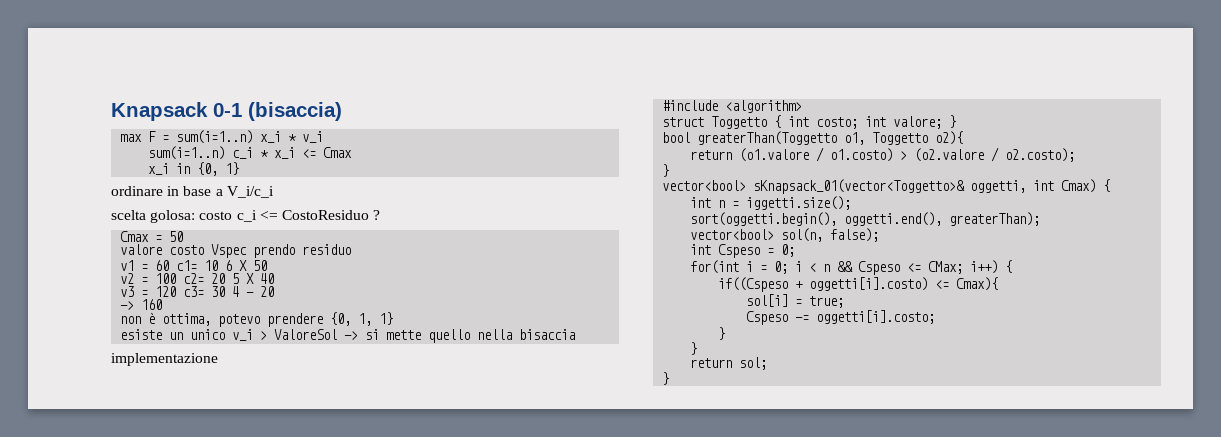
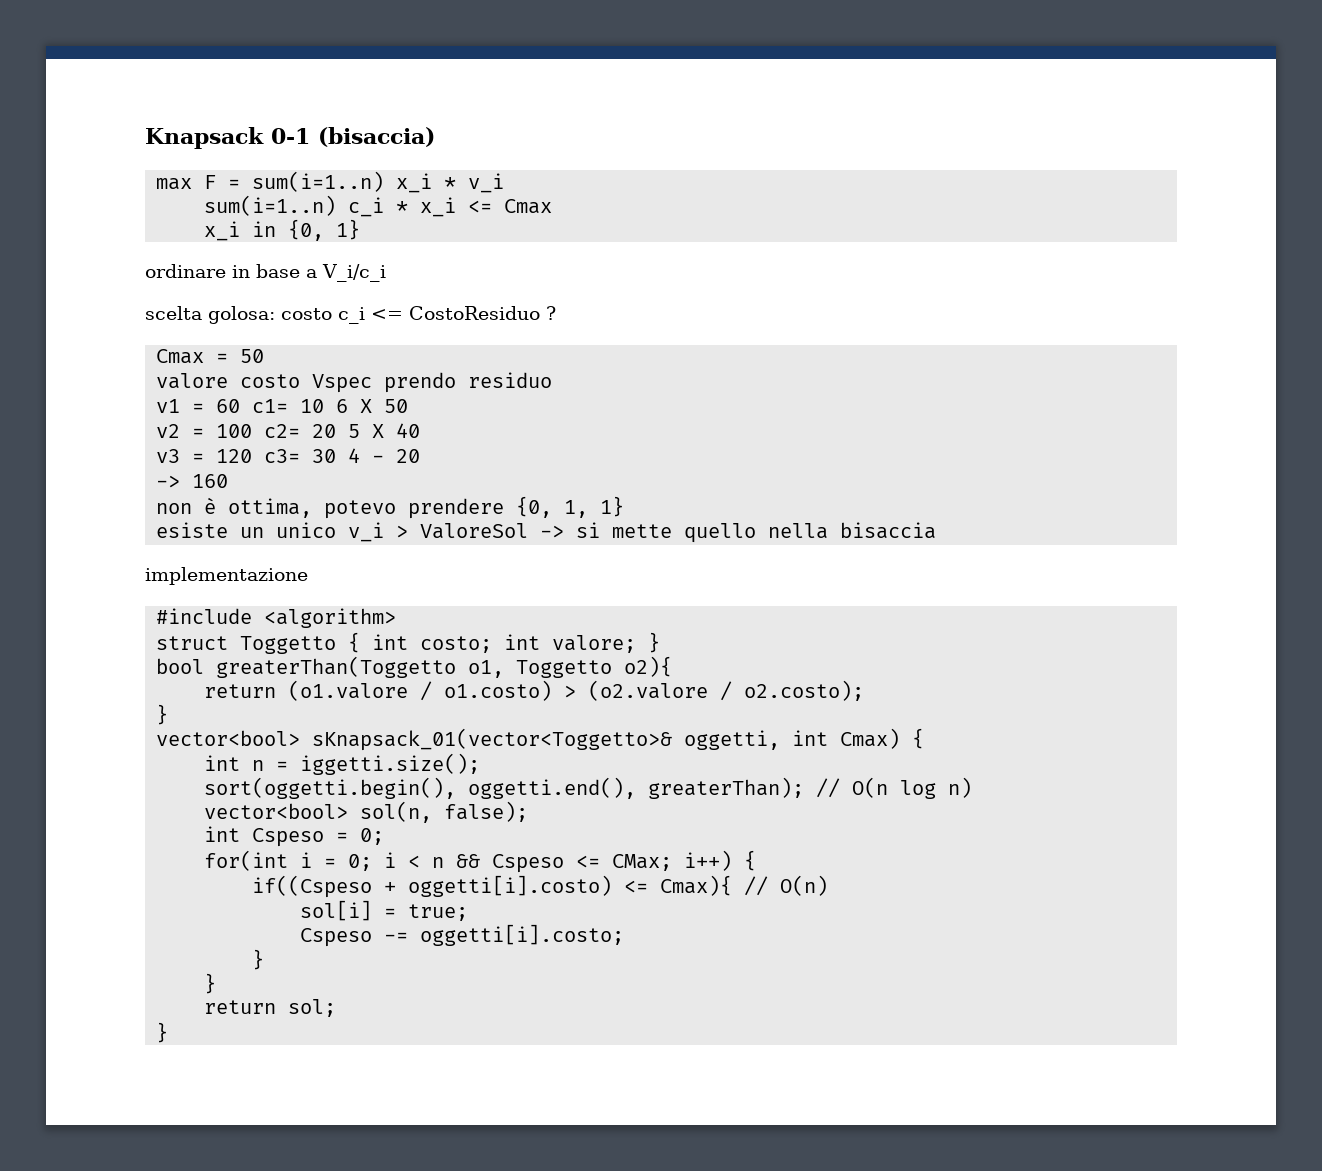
- sort(oggetti.begin(), oggetti.end(), greaterThan);
+ sort(oggetti.begin(), oggetti.end(), greaterThan); // O(n log n)
- if((Cspeso + oggetti[i].costo) <= Cmax){
+ if((Cspeso + oggetti[i].costo) <= Cmax){ // O(n)

